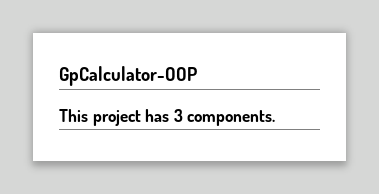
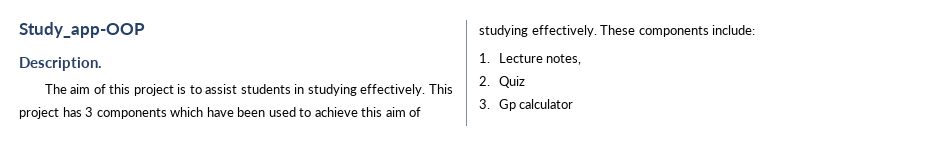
- GpCalculator-OOP
- This project has 3 components.
+ Study_app-OOP
+ Description.
+ The aim of this project is to assist students in studying effectively. This project has 3 components which have been used to achieve this aim of studying effectively. These components include:
+ 1. Lecture notes,
+ 2. Quiz
+ 3. Gp calculator

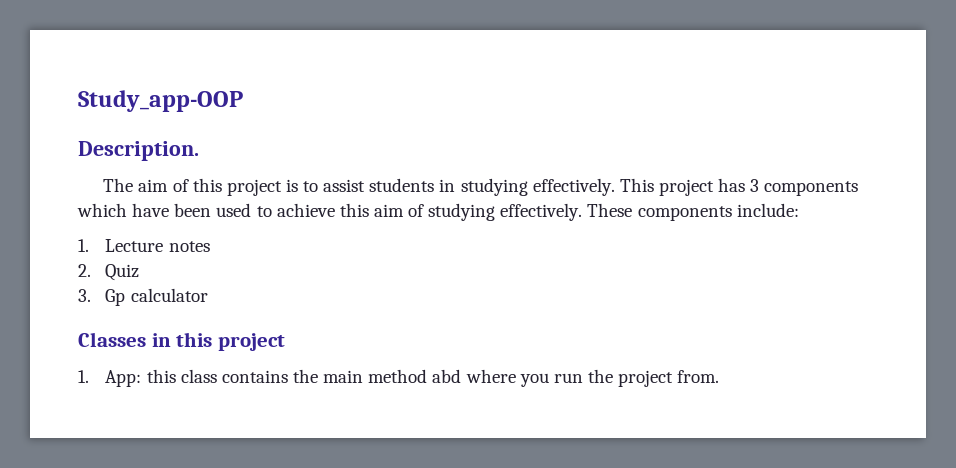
- 1. Lecture notes,
+ 1. Lecture notes
+ Classes in this project
+ 1. App: this class contains the main method abd where you run the project from.

